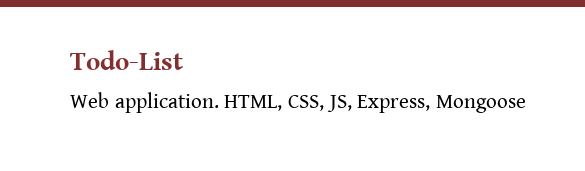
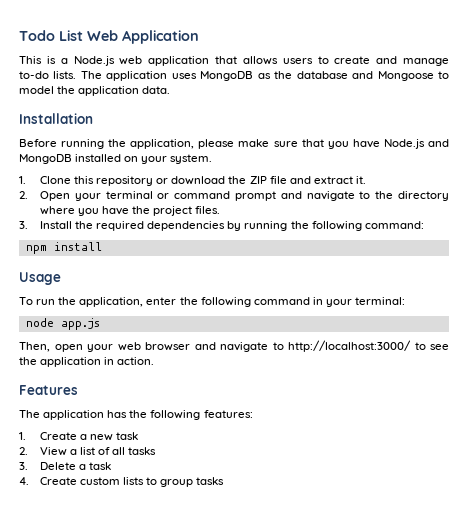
- Todo-List
- Web application. HTML, CSS, JS, Express, Mongoose
+ Todo List Web Application
+ This is a Node.js web application that allows users to create and manage to-do lists. The application uses MongoDB as the database and Mongoose to model the application data.
+ Installation
+ Before running the application, please make sure that you have Node.js and MongoDB installed on your system.
+ 1. Clone this repository or download the ZIP file and extract it.
+ 2. Open your terminal or command prompt and navigate to the directory where you have the project files.
+ 3. Install the required dependencies by running the following command:
+ npm install
+ Usage
+ To run the application, enter the following command in your terminal:
+ node app.js
+ Then, open your web browser and navigate to http://localhost:3000/ to see the application in action.
+ Features
+ The application has the following features:
+ 1. Create a new task
+ 2. View a list of all tasks
+ 3. Delete a task
+ 4. Create custom lists to group tasks

